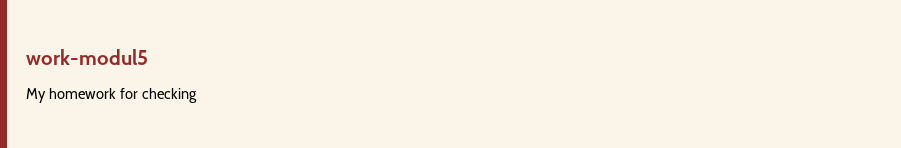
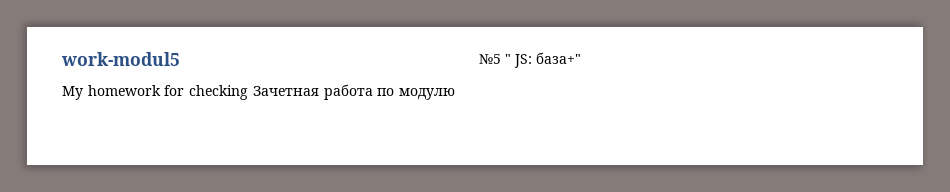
- My homework for checking
+ My homework for checking Зачетная работа по модулю №5 " JS: база+"

